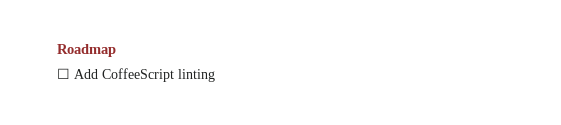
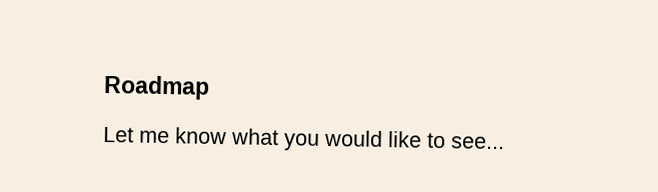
- ☐ Add CoffeeScript linting
+ Let me know what you would like to see...

